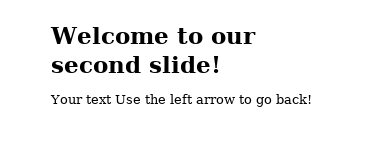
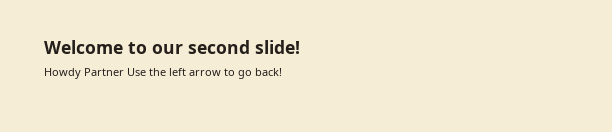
- Your text Use the left arrow to go back!
+ Howdy Partner Use the left arrow to go back!

